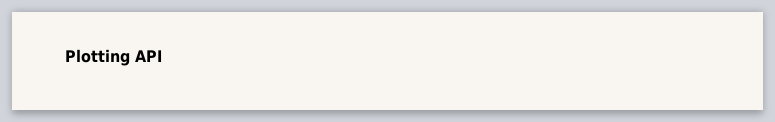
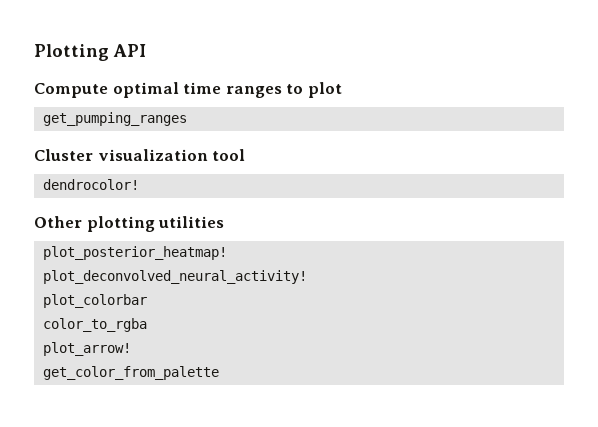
+ Compute optimal time ranges to plot
+ get_pumping_ranges
+ Cluster visualization tool
+ dendrocolor!
+ Other plotting utilities
+ plot_posterior_heatmap!
+ plot_deconvolved_neural_activity!
+ plot_colorbar
+ color_to_rgba
+ plot_arrow!
+ get_color_from_palette

